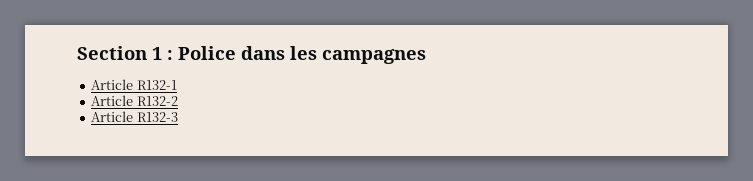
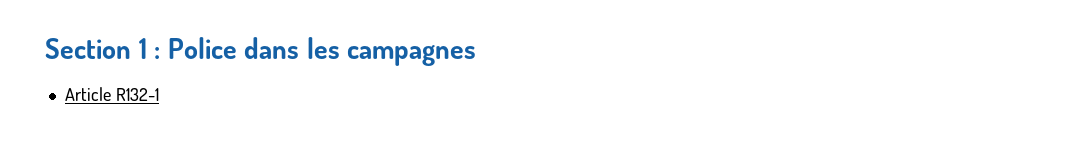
- Article R132-2
- Article R132-3

